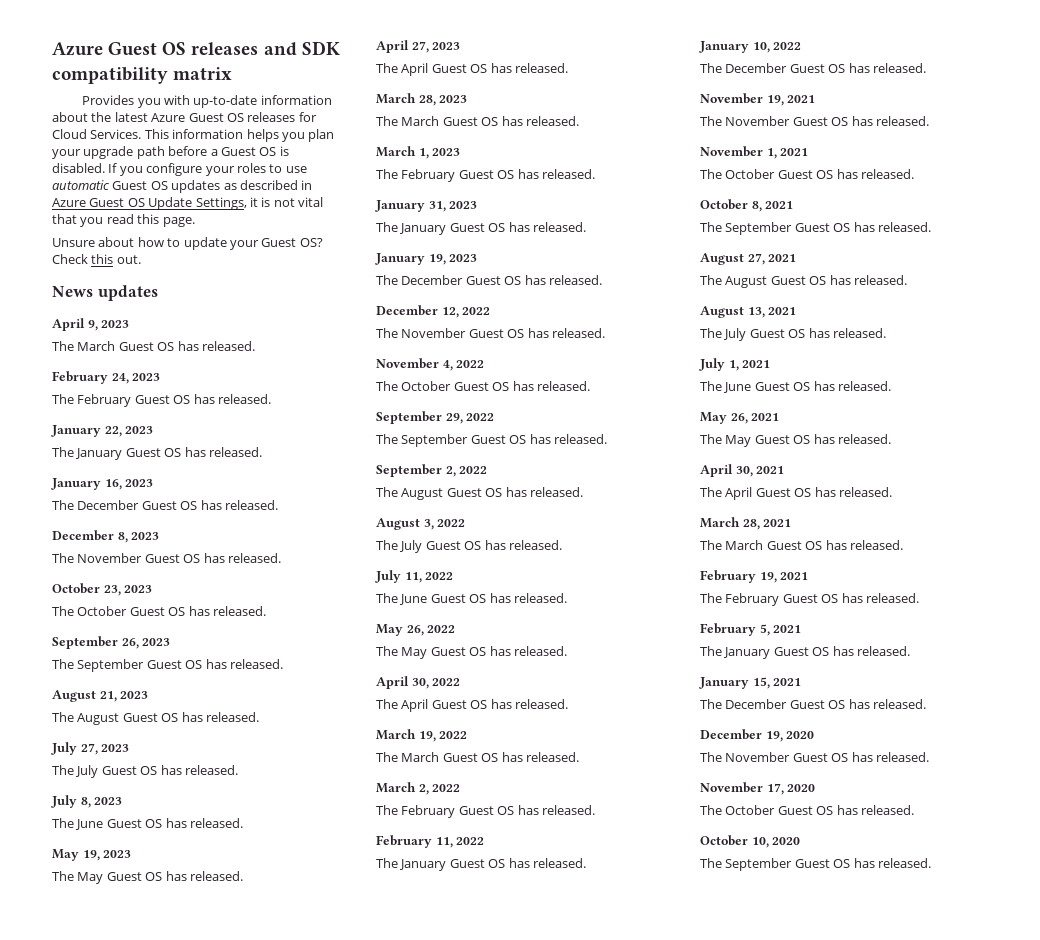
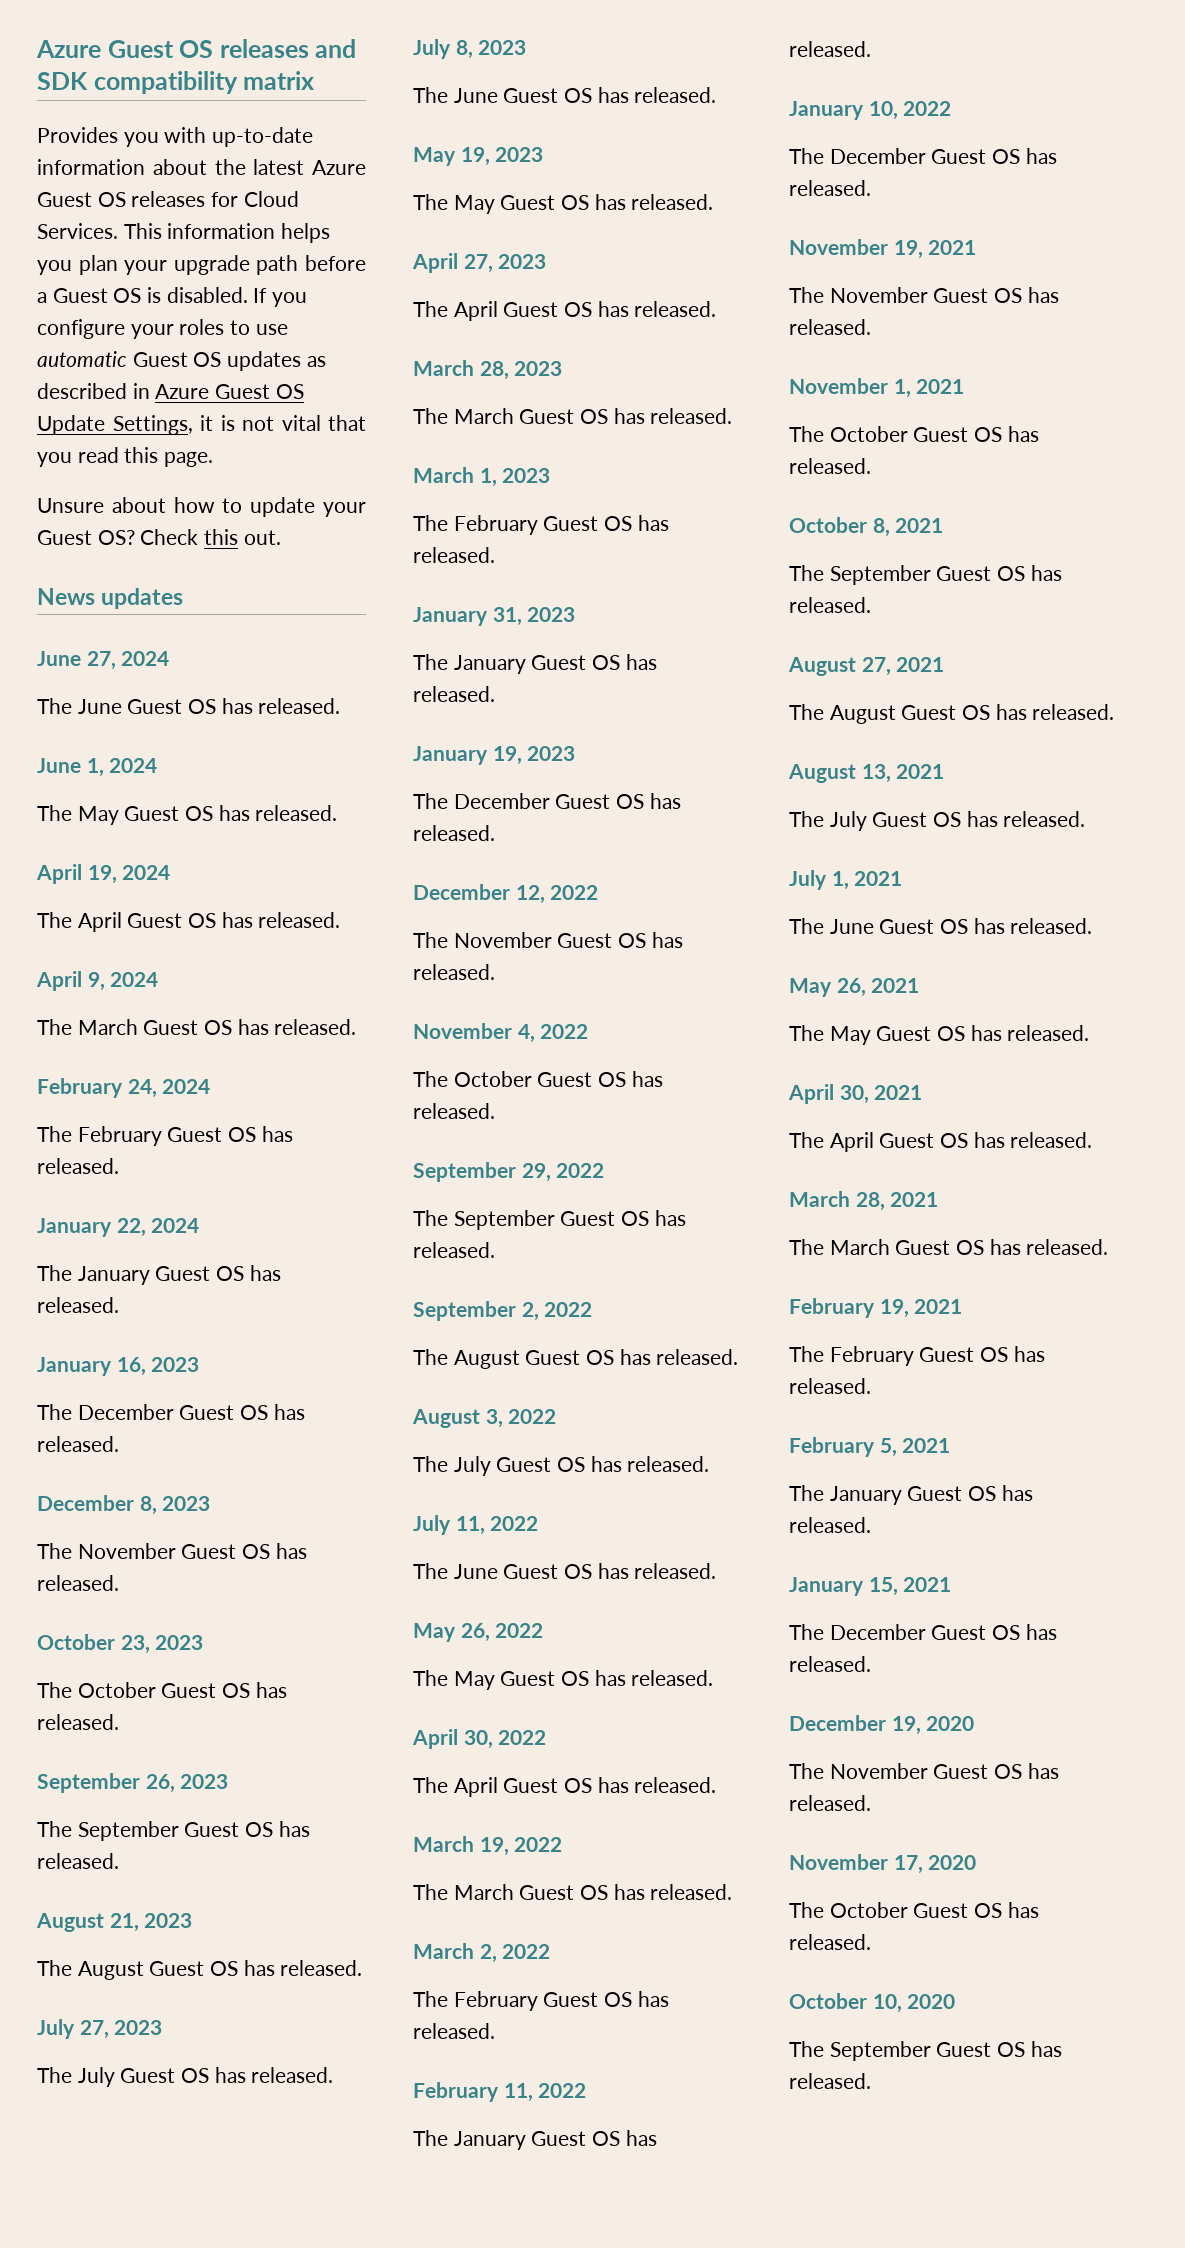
+ June 27, 2024
+ The June Guest OS has released.
+ June 1, 2024
+ The May Guest OS has released.
+ April 19, 2024
+ The April Guest OS has released.
- April 9, 2023
+ April 9, 2024
- February 24, 2023
+ February 24, 2024
- January 22, 2023
+ January 22, 2024

